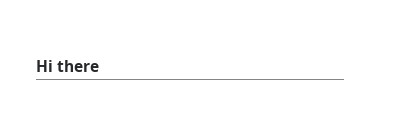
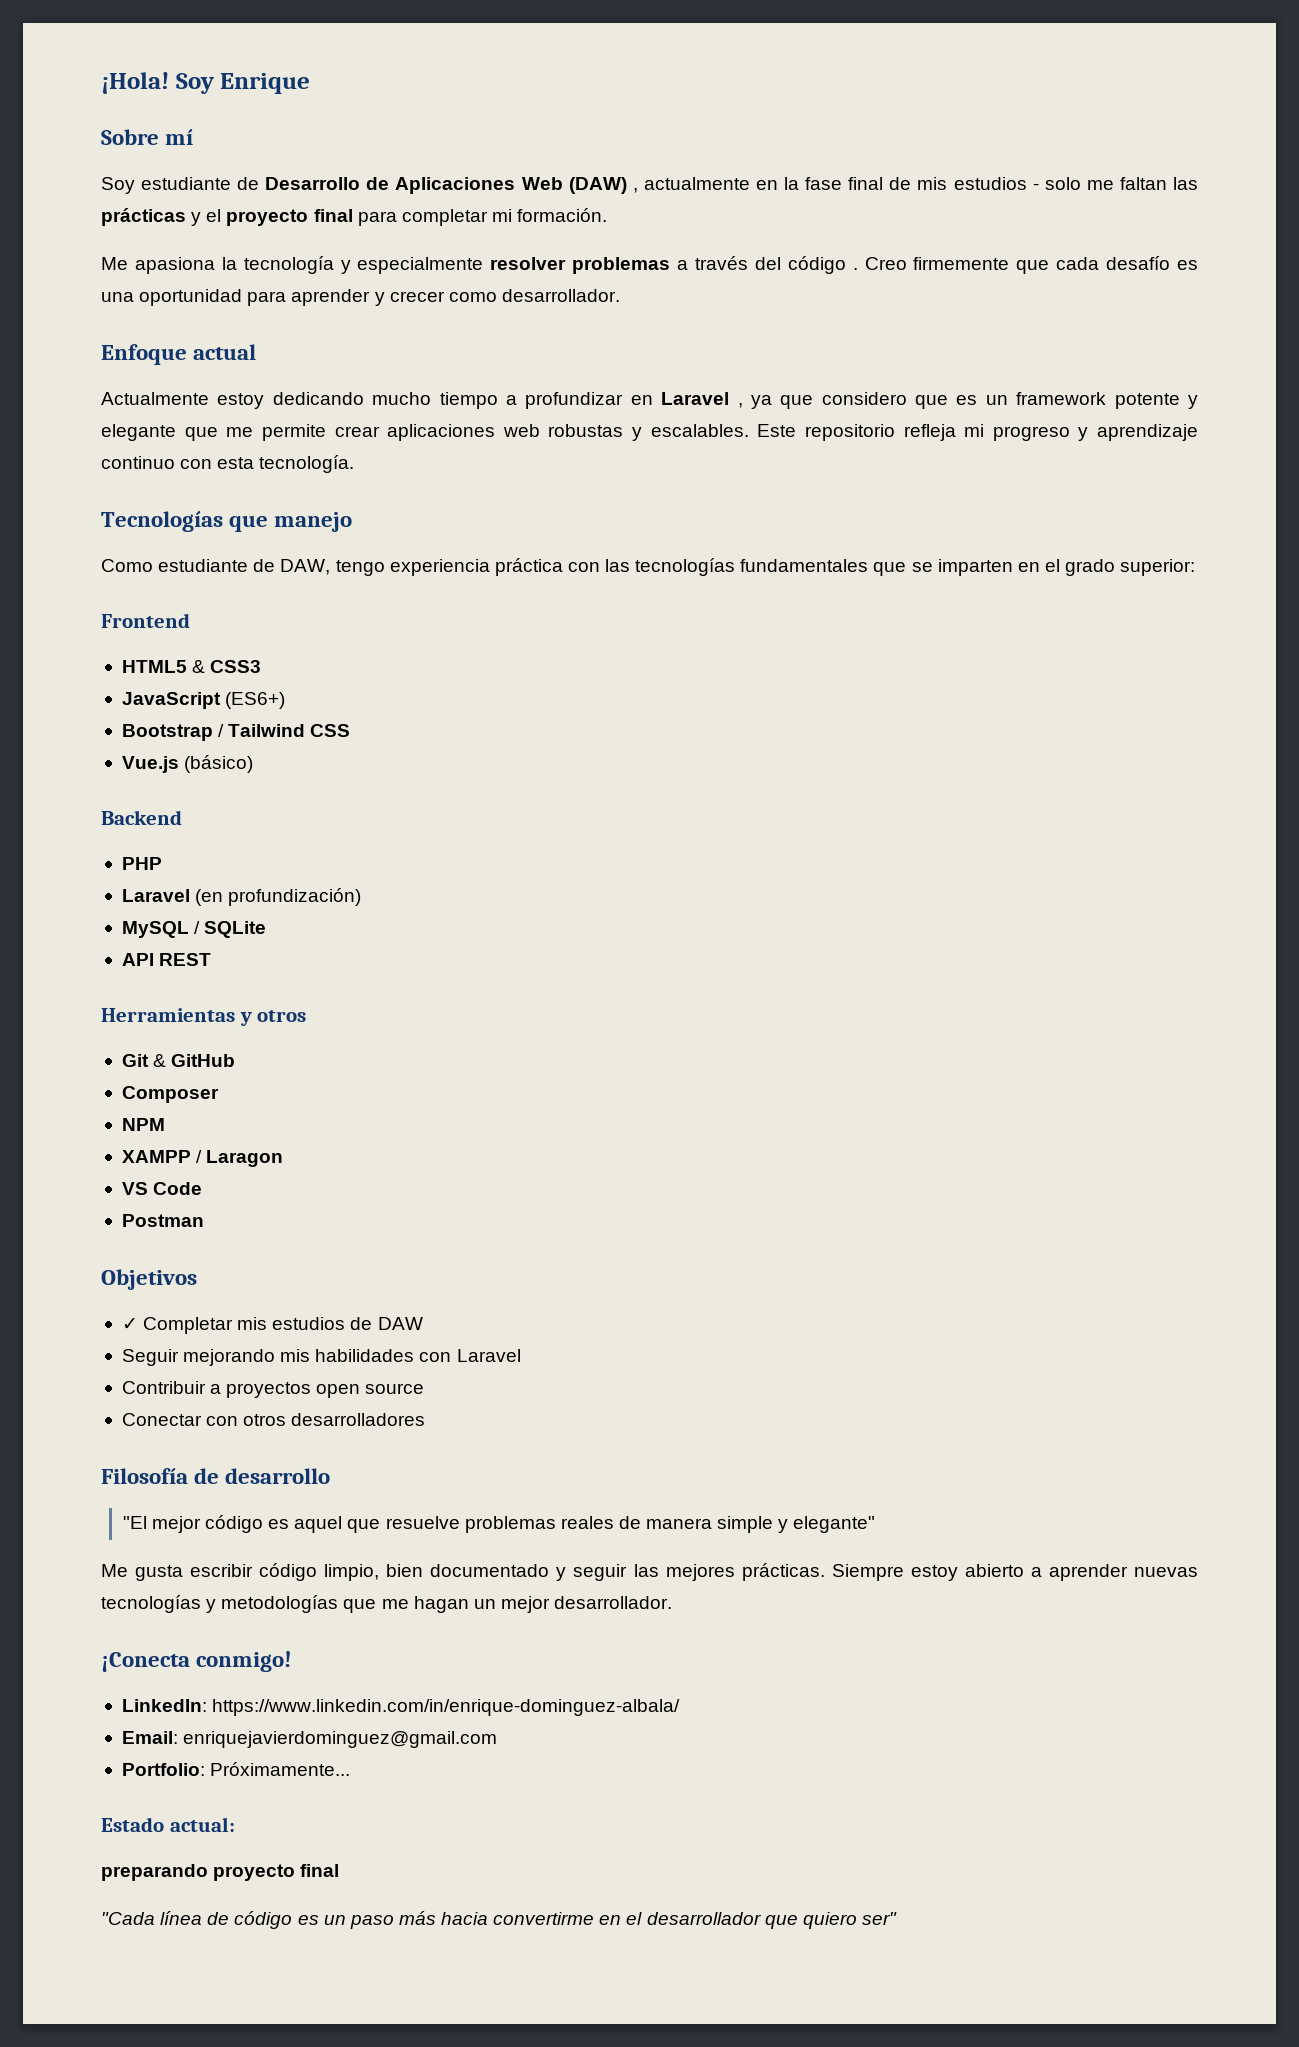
- Hi there
+ ¡Hola! Soy Enrique
+ Sobre mí
+ Soy estudiante de Desarrollo de Aplicaciones Web (DAW) , actualmente en la fase final de mis estudios - solo me faltan las prácticas y el proyecto final para completar mi formación.
+ Me apasiona la tecnología y especialmente resolver problemas a través del código . Creo firmemente que cada desafío es una oportunidad para aprender y crecer como desarrollador.
+ Enfoque actual
+ Actualmente estoy dedicando mucho tiempo a profundizar en Laravel , ya que considero que es un framework potente y elegante que me permite crear aplicaciones web robustas y escalables. Este repositorio refleja mi progreso y aprendizaje continuo con esta tecnología.
+ Tecnologías que manejo
+ Como estudiante de DAW, tengo experiencia práctica con las tecnologías fundamentales que se imparten en el grado superior:
+ Frontend
+ HTML5 & CSS3
+ JavaScript (ES6+)
+ Bootstrap / Tailwind CSS
+ Vue.js (básico)
+ Backend
+ PHP
+ Laravel (en profundización)
+ MySQL / SQLite
+ API REST
+ Herramientas y otros
+ Git & GitHub
+ Composer
+ NPM
+ XAMPP / Laragon
+ VS Code
+ Postman
+ Objetivos
+ ✓ Completar mis estudios de DAW
+ Seguir mejorando mis habilidades con Laravel
+ Contribuir a proyectos open source
+ Conectar con otros desarrolladores
+ Filosofía de desarrollo
+ "El mejor código es aquel que resuelve problemas reales de manera simple y elegante"
+ Me gusta escribir código limpio, bien documentado y seguir las mejores prácticas. Siempre estoy abierto a aprender nuevas tecnologías y metodologías que me hagan un mejor desarrollador.
+ ¡Conecta conmigo!
+ LinkedIn: https://www.linkedin.com/in/enrique-dominguez-albala/
+ Email: enriquejavierdominguez@gmail.com
+ Portfolio: Próximamente...
+ Estado actual:
+ preparando proyecto final
+ "Cada línea de código es un paso más hacia convertirme en el desarrollador que quiero ser"

